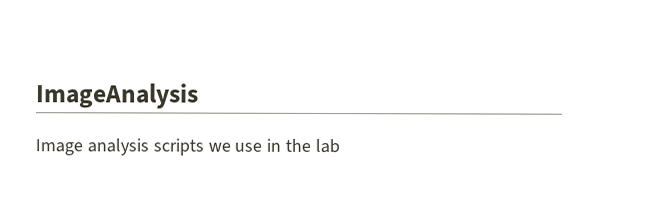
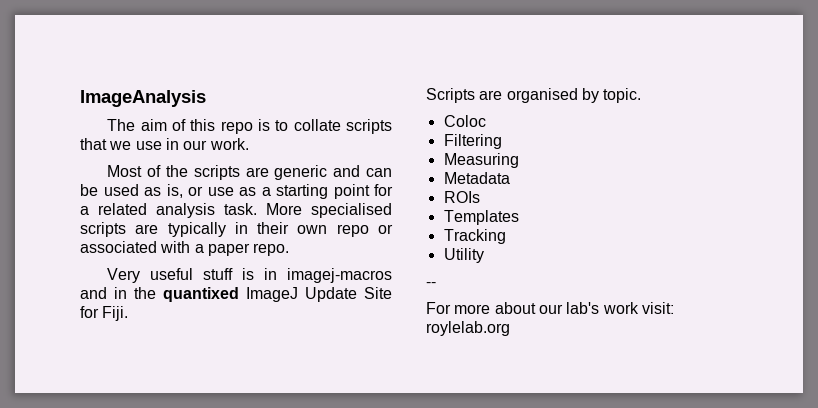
- Image analysis scripts we use in the lab
+ The aim of this repo is to collate scripts that we use in our work.
+ Most of the scripts are generic and can be used as is, or use as a starting point for a related analysis task. More specialised scripts are typically in their own repo or associated with a paper repo.
+ Very useful stuff is in imagej-macros and in the quantixed ImageJ Update Site for Fiji.
+ Scripts are organised by topic.
+ Coloc
+ Filtering
+ Measuring
+ Metadata
+ ROIs
+ Templates
+ Tracking
+ Utility
+ --
+ For more about our lab's work visit: roylelab.org

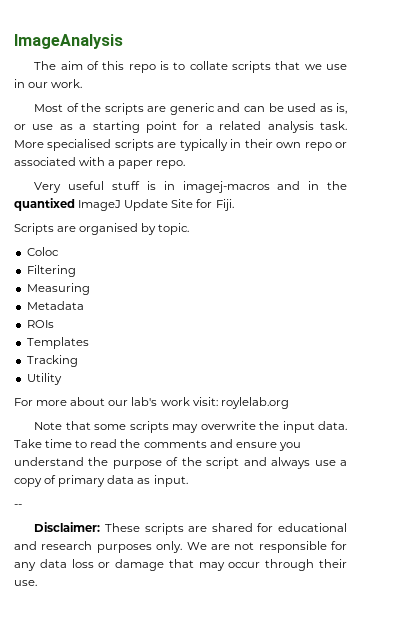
- --
+ Note that some scripts may overwrite the input data. Take time to read the comments and ensure you understand the purpose of the script and always use a copy of primary data as input.
+ --
+ Disclaimer: These scripts are shared for educational and research purposes only. We are not responsible for any data loss or damage that may occur through their use.

